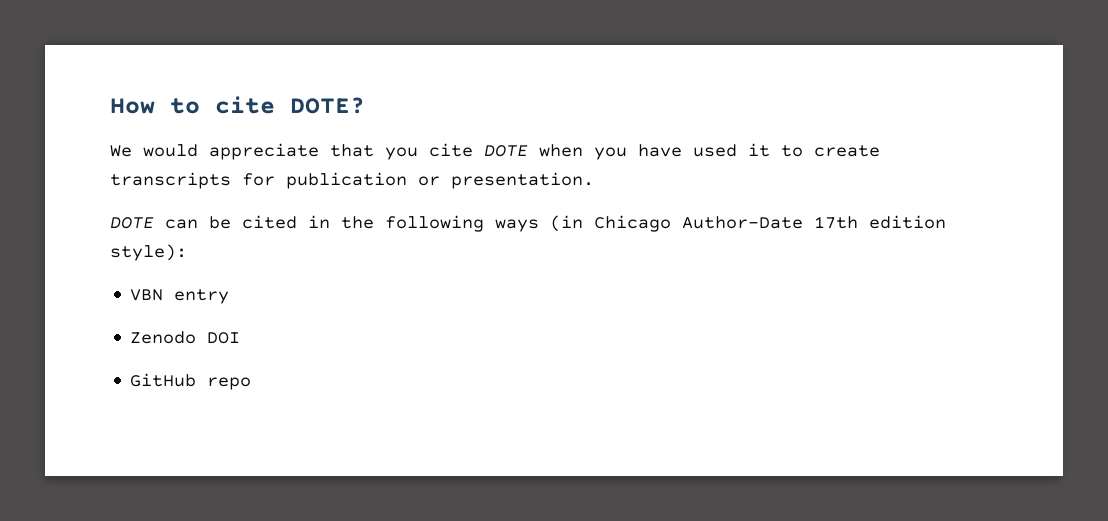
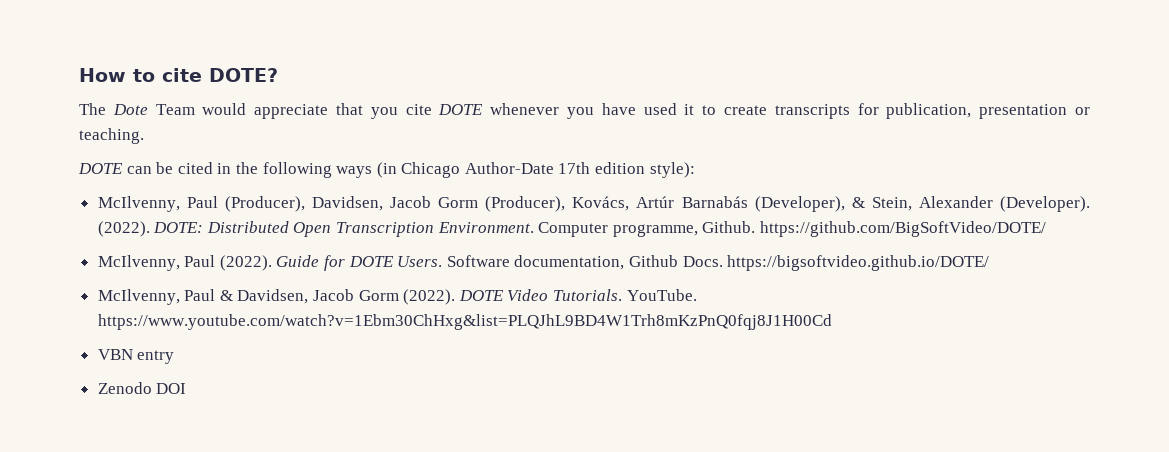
- We would appreciate that you cite DOTE when you have used it to create transcripts for publication or presentation.
+ The Dote Team would appreciate that you cite DOTE whenever you have used it to create transcripts for publication, presentation or teaching.
+ McIlvenny, Paul (Producer), Davidsen, Jacob Gorm (Producer), Kovács, Artúr Barnabás (Developer), & Stein, Alexander (Developer). (2022). DOTE: Distributed Open Transcription Environment. Computer programme, Github. https://github.com/BigSoftVideo/DOTE/
+ McIlvenny, Paul (2022). Guide for DOTE Users. Software documentation, Github Docs. https://bigsoftvideo.github.io/DOTE/
+ McIlvenny, Paul & Davidsen, Jacob Gorm (2022). DOTE Video Tutorials. YouTube. https://www.youtube.com/watch?v=1Ebm30ChHxg&list=PLQJhL9BD4W1Trh8mKzPnQ0fqj8J1H00Cd
- GitHub repo

